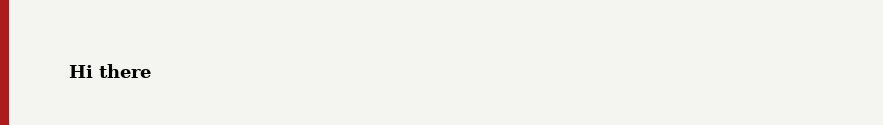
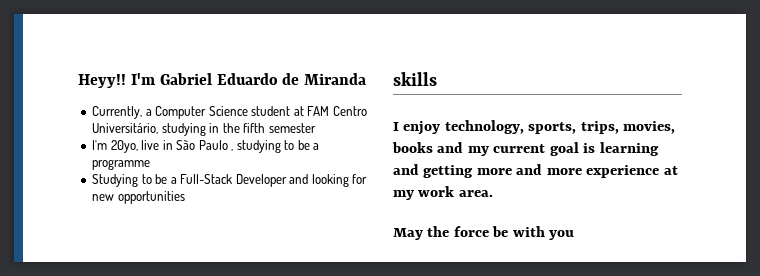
- Hi there
+ Heyy!! I'm Gabriel Eduardo de Miranda
+ Currently, a Computer Science student at FAM Centro Universitário, studying in the fifth semester
+ I'm 20yo, live in São Paulo , studying to be a programme
+ Studying to be a Full-Stack Developer and looking for new opportunities
+ skills
+ I enjoy technology, sports, trips, movies, books and my current goal is learning and getting more and more experience at my work area.
+ May the force be with you

